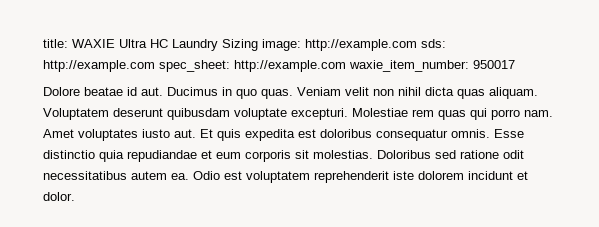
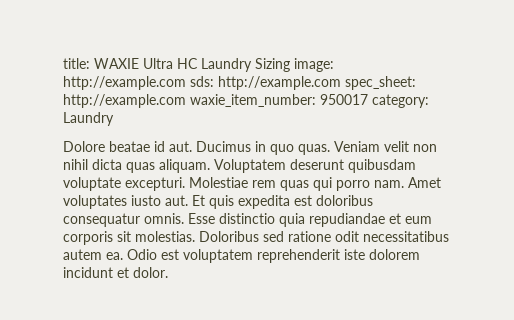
- title: WAXIE Ultra HC Laundry Sizing image: http://example.com sds: http://example.com spec_sheet: http://example.com waxie_item_number: 950017
+ title: WAXIE Ultra HC Laundry Sizing image: http://example.com sds: http://example.com spec_sheet: http://example.com waxie_item_number: 950017 category: Laundry

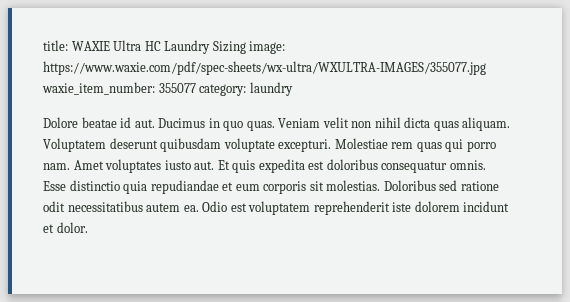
- title: WAXIE Ultra HC Laundry Sizing image: http://example.com sds: http://example.com spec_sheet: http://example.com waxie_item_number: 950017 category: Laundry
+ title: WAXIE Ultra HC Laundry Sizing image: https://www.waxie.com/pdf/spec-sheets/wx-ultra/WXULTRA-IMAGES/355077.jpg waxie_item_number: 355077 category: laundry

